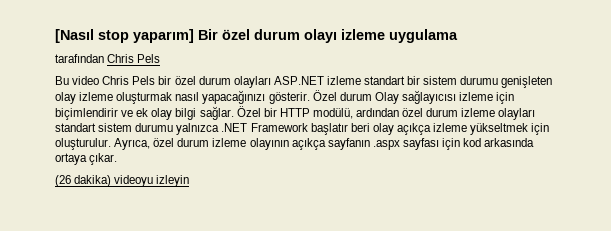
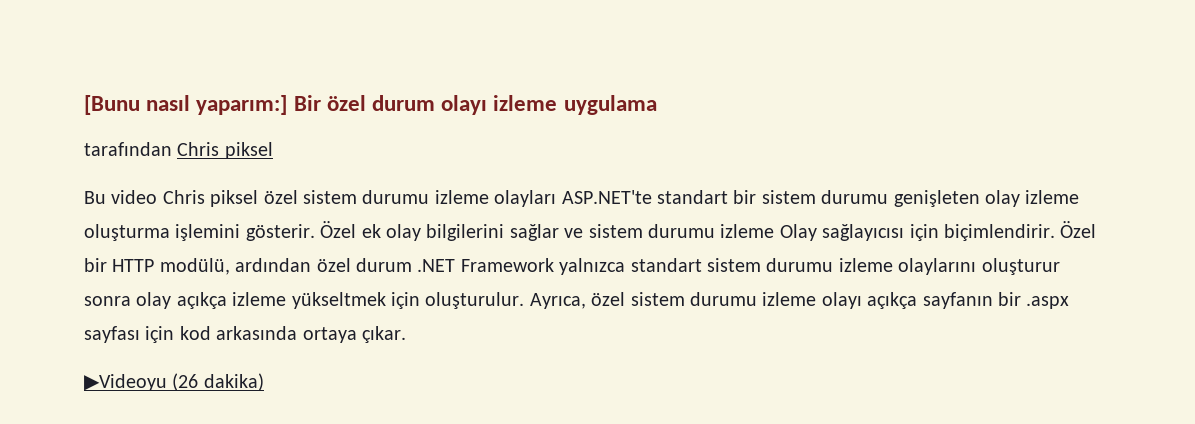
- [Nasıl stop yaparım] Bir özel durum olayı izleme uygulama
+ [Bunu nasıl yaparım:] Bir özel durum olayı izleme uygulama
- tarafından Chris Pels
+ tarafından Chris piksel
- Bu video Chris Pels bir özel durum olayları ASP.NET izleme standart bir sistem durumu genişleten olay izleme oluşturmak nasıl yapacağınızı gösterir. Özel durum Olay sağlayıcısı izleme için biçimlendirir ve ek olay bilgi sağlar.
+ Bu video Chris piksel özel sistem durumu izleme olayları ASP.NET'te standart bir sistem durumu genişleten olay izleme oluşturma işlemini gösterir. Özel ek olay bilgilerini sağlar ve sistem durumu izleme Olay sağlayıcısı için biçimlendirir.
- Özel bir HTTP modülü, ardından özel durum izleme olayları standart sistem durumu yalnızca .NET Framework başlatır beri olay açıkça izleme yükseltmek için oluşturulur.
+ Özel bir HTTP modülü, ardından özel durum .NET Framework yalnızca standart sistem durumu izleme olaylarını oluşturur sonra olay açıkça izleme yükseltmek için oluşturulur.
- Ayrıca, özel durum izleme olayının açıkça sayfanın .aspx sayfası için kod arkasında ortaya çıkar.
+ Ayrıca, özel sistem durumu izleme olayı açıkça sayfanın bir .aspx sayfası için kod arkasında ortaya çıkar.
- (26 dakika) videoyu izleyin
+ ▶Videoyu (26 dakika)

